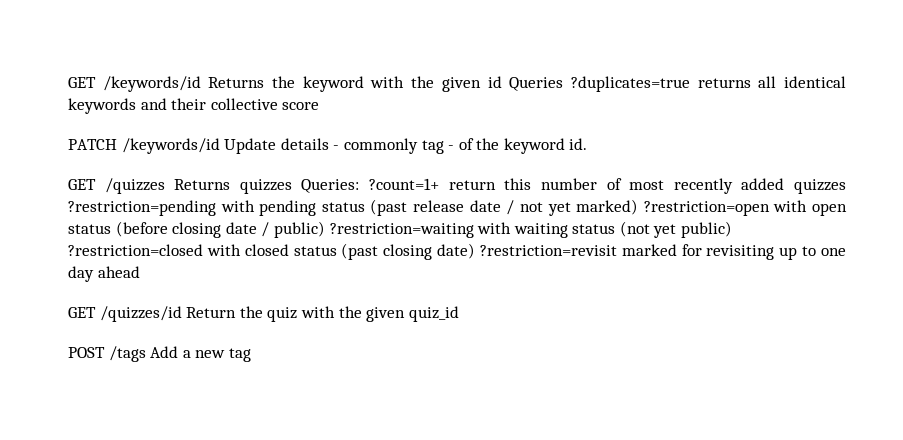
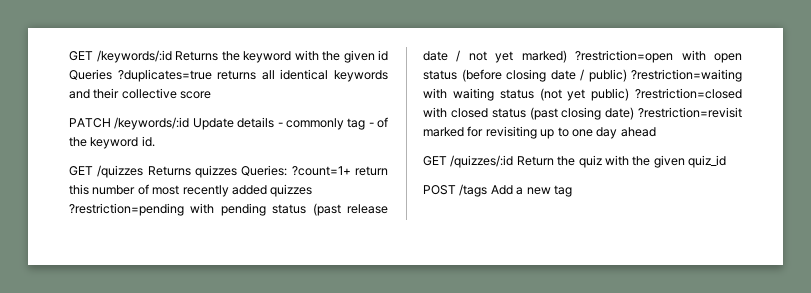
- GET /keywords/id Returns the keyword with the given id Queries ?duplicates=true returns all identical keywords and their collective score
+ GET /keywords/:id Returns the keyword with the given id Queries ?duplicates=true returns all identical keywords and their collective score
- PATCH /keywords/id Update details - commonly tag - of the keyword id.
+ PATCH /keywords/:id Update details - commonly tag - of the keyword id.
- GET /quizzes/id Return the quiz with the given quiz_id
+ GET /quizzes/:id Return the quiz with the given quiz_id

